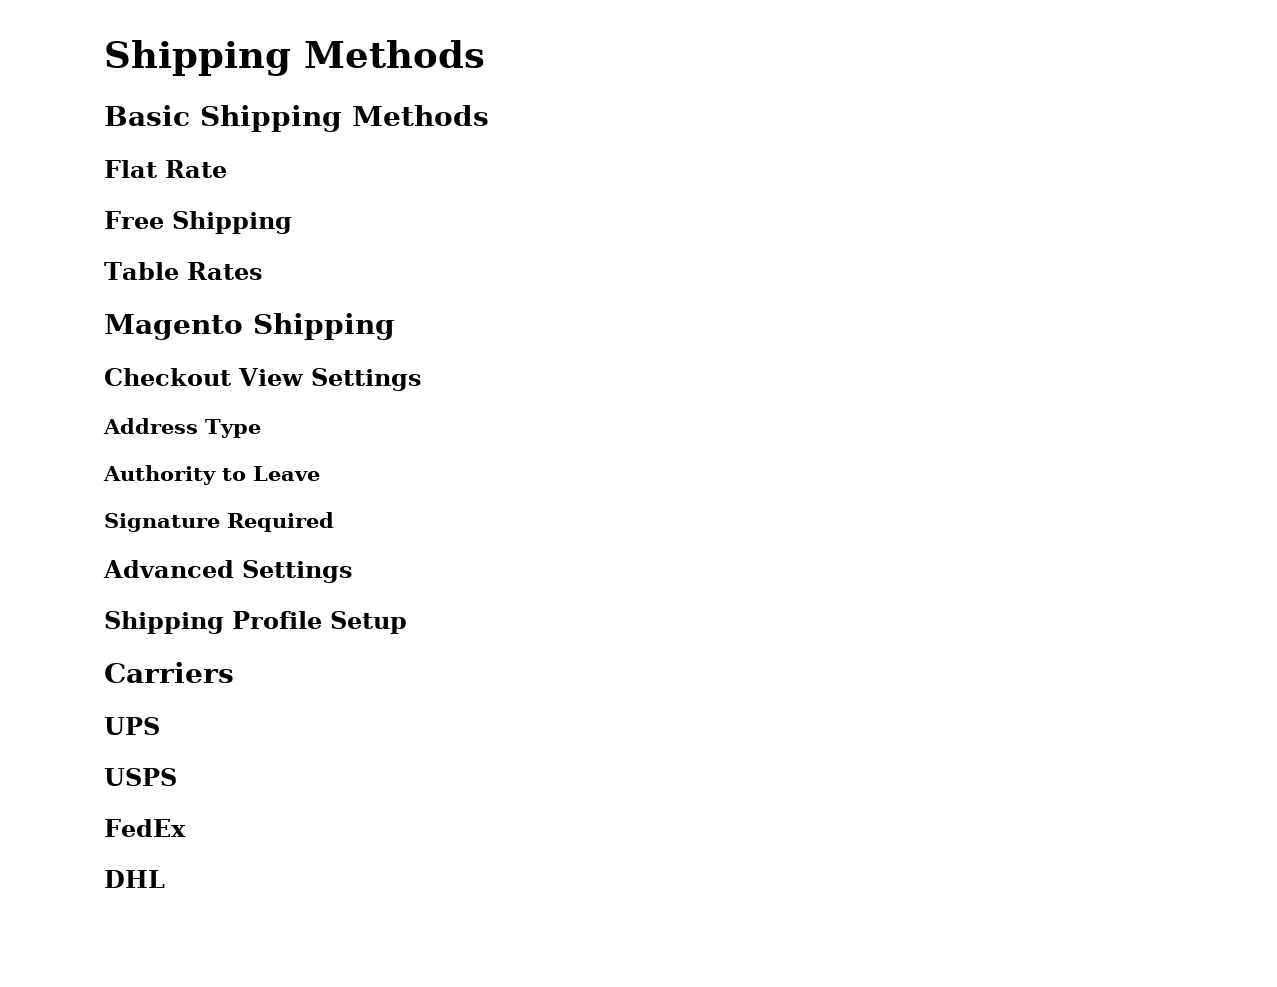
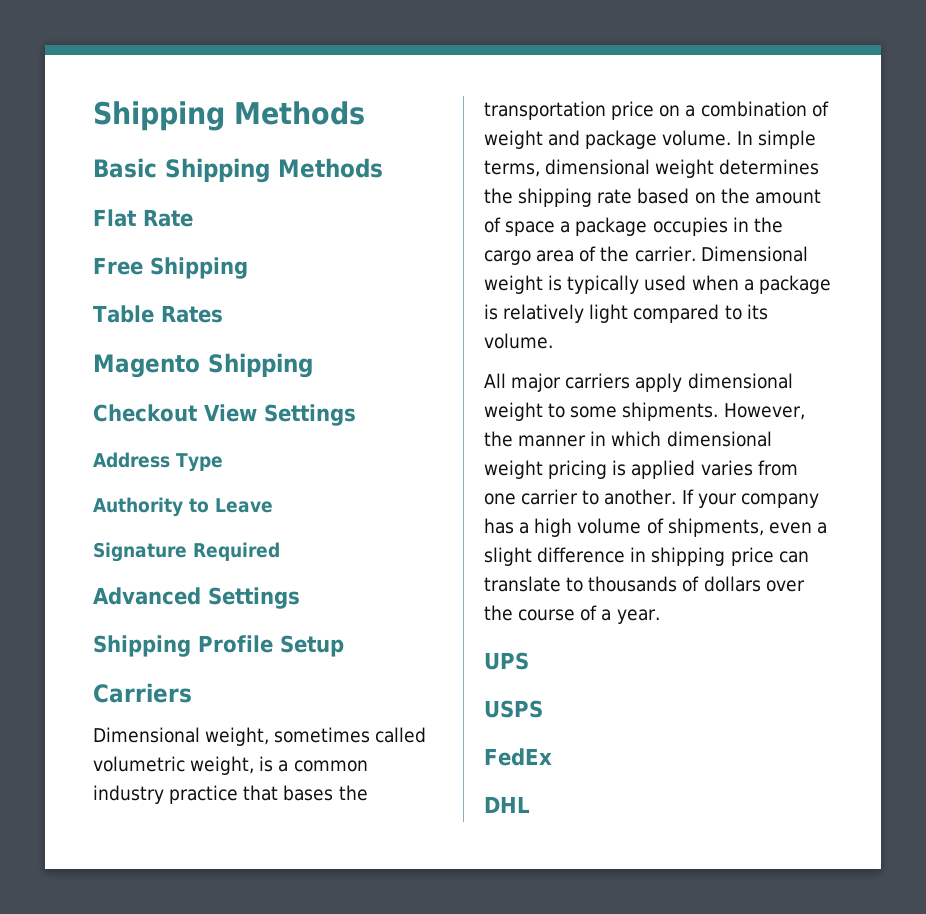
+ Dimensional weight, sometimes called volumetric weight, is a common industry practice that bases the transportation price on a combination of weight and package volume. In simple terms, dimensional weight determines the shipping rate based on the amount of space a package occupies in the cargo area of the carrier. Dimensional weight is typically used when a package is relatively light compared to its volume.
+ All major carriers apply dimensional weight to some shipments. However, the manner in which dimensional weight pricing is applied varies from one carrier to another. If your company has a high volume of shipments, even a slight difference in shipping price can translate to thousands of dollars over the course of a year.

